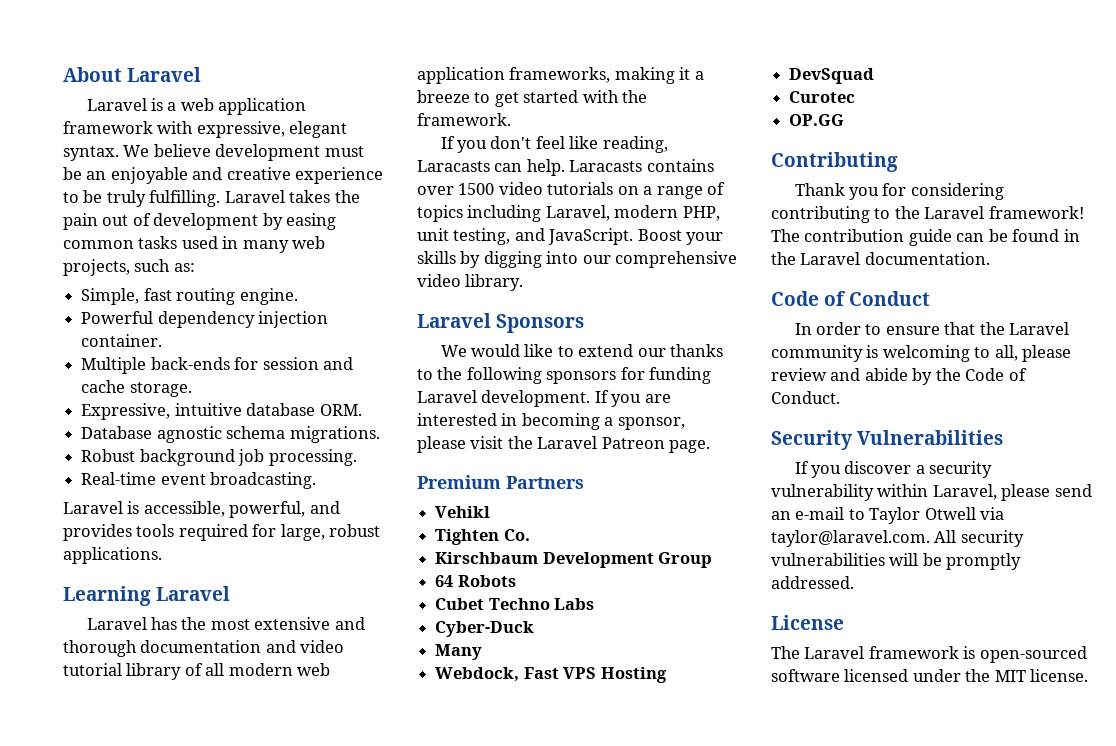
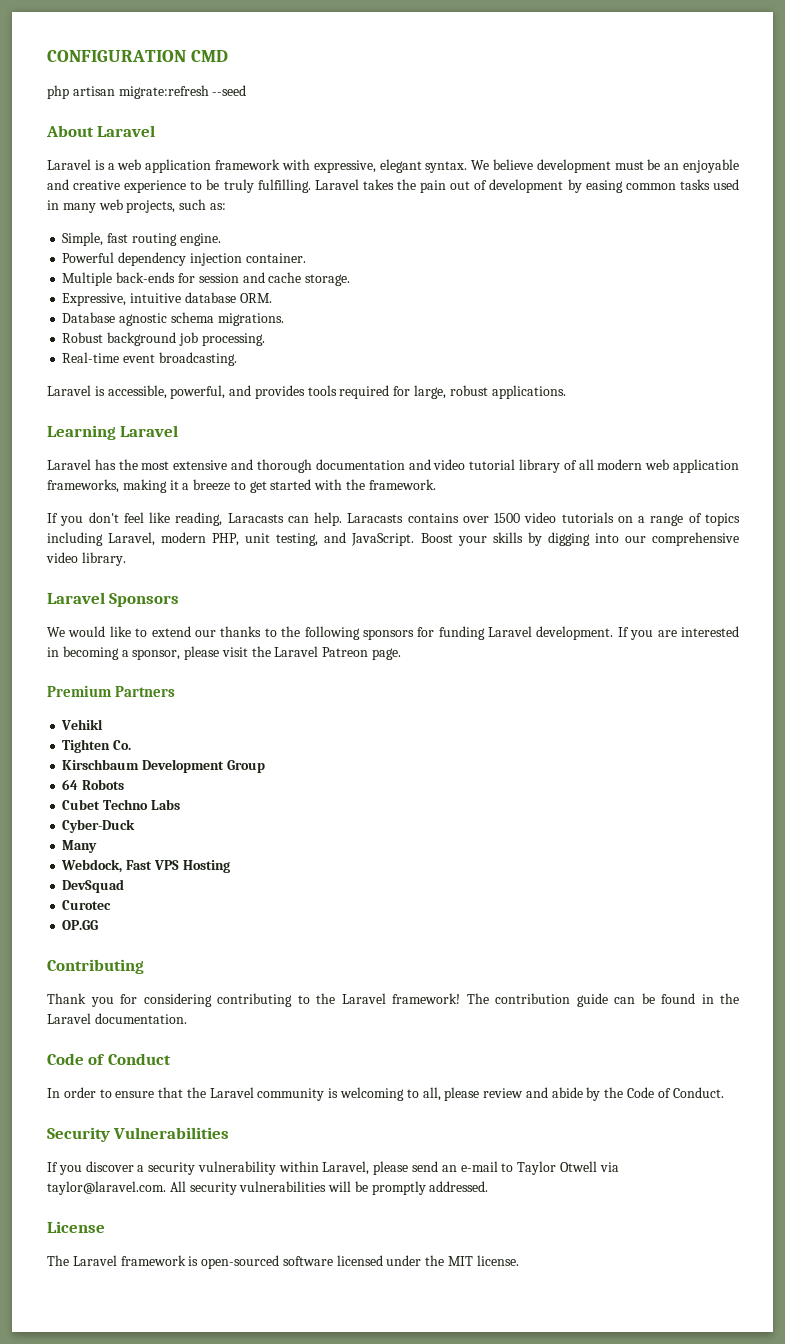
+ CONFIGURATION CMD
+ php artisan migrate:refresh --seed

